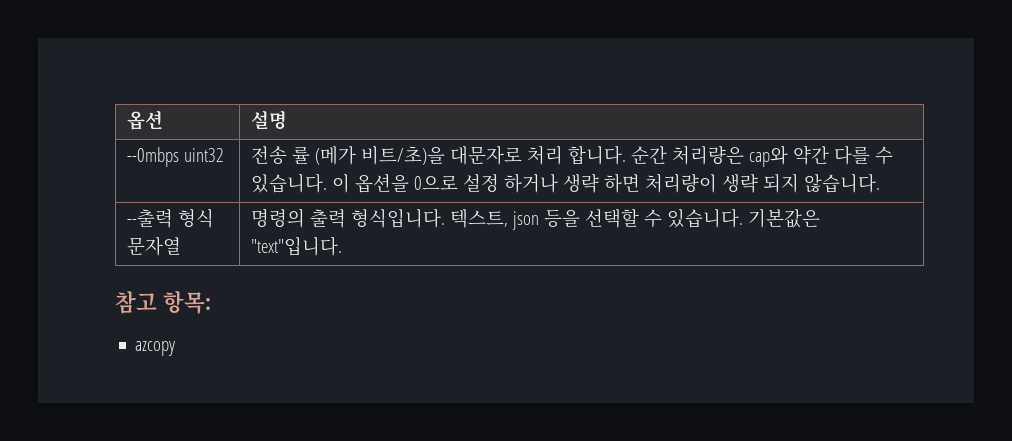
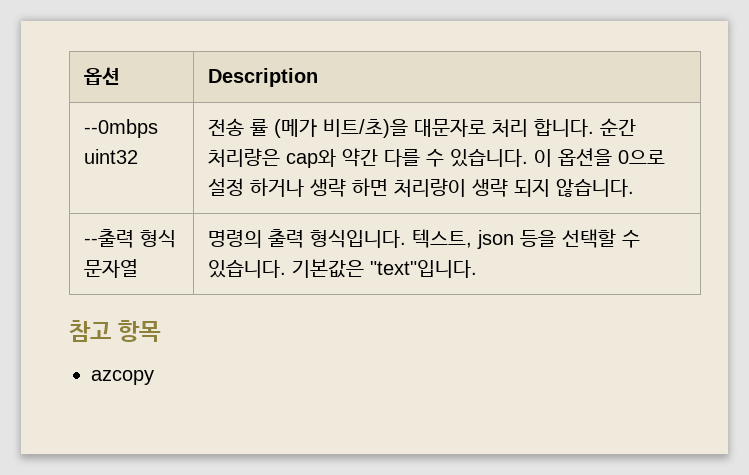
- 옵션 | 설명
+ 옵션 | Description
- 참고 항목:
+ 참고 항목

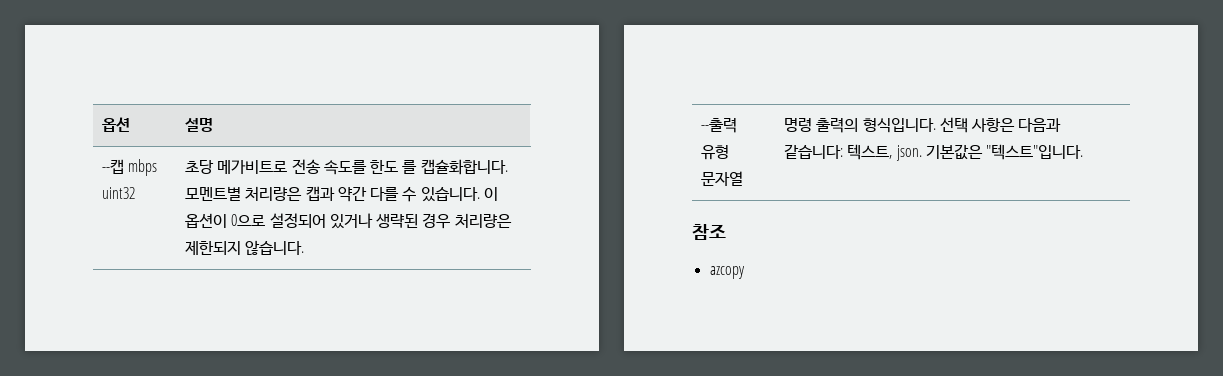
- 옵션 | Description
- --0mbps uint32 | 전송 률 (메가 비트/초)을 대문자로 처리 합니다. 순간 처리량은 cap와 약간 다를 수 있습니다. 이 옵션을 0으로 설정 하거나 생략 하면 처리량이 생략 되지 않습니다.
+ 옵션 | 설명
+ --캡 mbps uint32 | 초당 메가비트로 전송 속도를 한도 를 캡슐화합니다. 모멘트별 처리량은 캡과 약간 다를 수 있습니다. 이 옵션이 0으로 설정되어 있거나 생략된 경우 처리량은 제한되지 않습니다.
- --출력 형식 문자열 | 명령의 출력 형식입니다. 텍스트, json 등을 선택할 수 있습니다. 기본값은 "text"입니다.
- 참고 항목
+ --출력 유형 문자열 | 명령 출력의 형식입니다. 선택 사항은 다음과 같습니다: 텍스트, json. 기본값은 "텍스트"입니다.
+ 참조

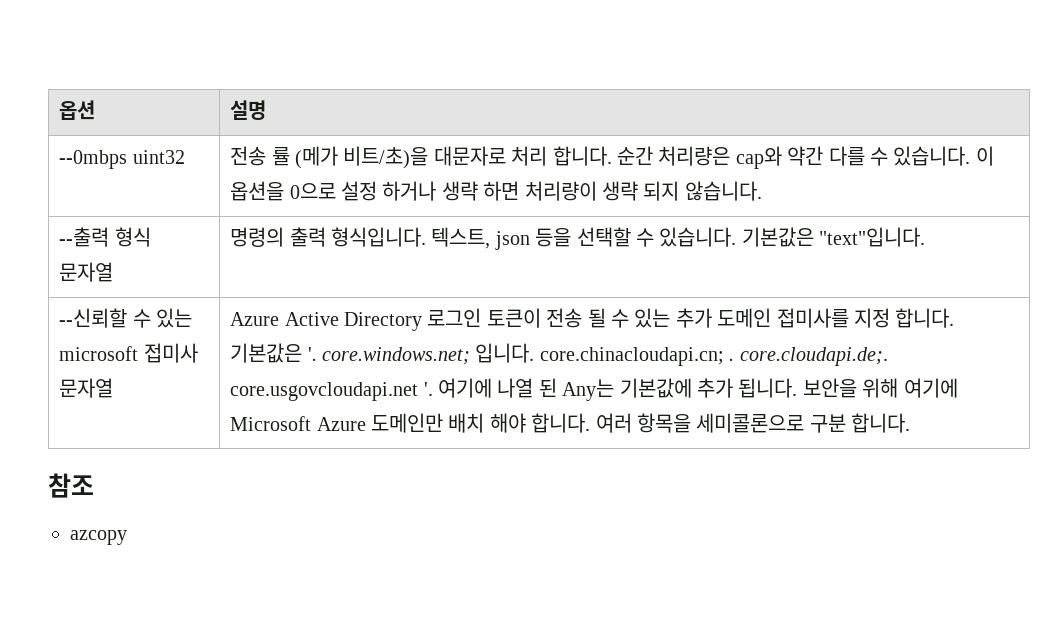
- --캡 mbps uint32 | 초당 메가비트로 전송 속도를 한도 를 캡슐화합니다. 모멘트별 처리량은 캡과 약간 다를 수 있습니다. 이 옵션이 0으로 설정되어 있거나 생략된 경우 처리량은 제한되지 않습니다.
+ --0mbps uint32 | 전송 률 (메가 비트/초)을 대문자로 처리 합니다. 순간 처리량은 cap와 약간 다를 수 있습니다. 이 옵션을 0으로 설정 하거나 생략 하면 처리량이 생략 되지 않습니다.
- --출력 유형 문자열 | 명령 출력의 형식입니다. 선택 사항은 다음과 같습니다: 텍스트, json. 기본값은 "텍스트"입니다.
+ --출력 형식 문자열 | 명령의 출력 형식입니다. 텍스트, json 등을 선택할 수 있습니다. 기본값은 "text"입니다.
+ --신뢰할 수 있는 microsoft 접미사 문자열 | Azure Active Directory 로그인 토큰이 전송 될 수 있는 추가 도메인 접미사를 지정 합니다. 기본값은 '. core.windows.net; 입니다. core.chinacloudapi.cn; . core.cloudapi.de;. core.usgovcloudapi.net '. 여기에 나열 된 Any는 기본값에 추가 됩니다. 보안을 위해 여기에 Microsoft Azure 도메인만 배치 해야 합니다. 여러 항목을 세미콜론으로 구분 합니다.

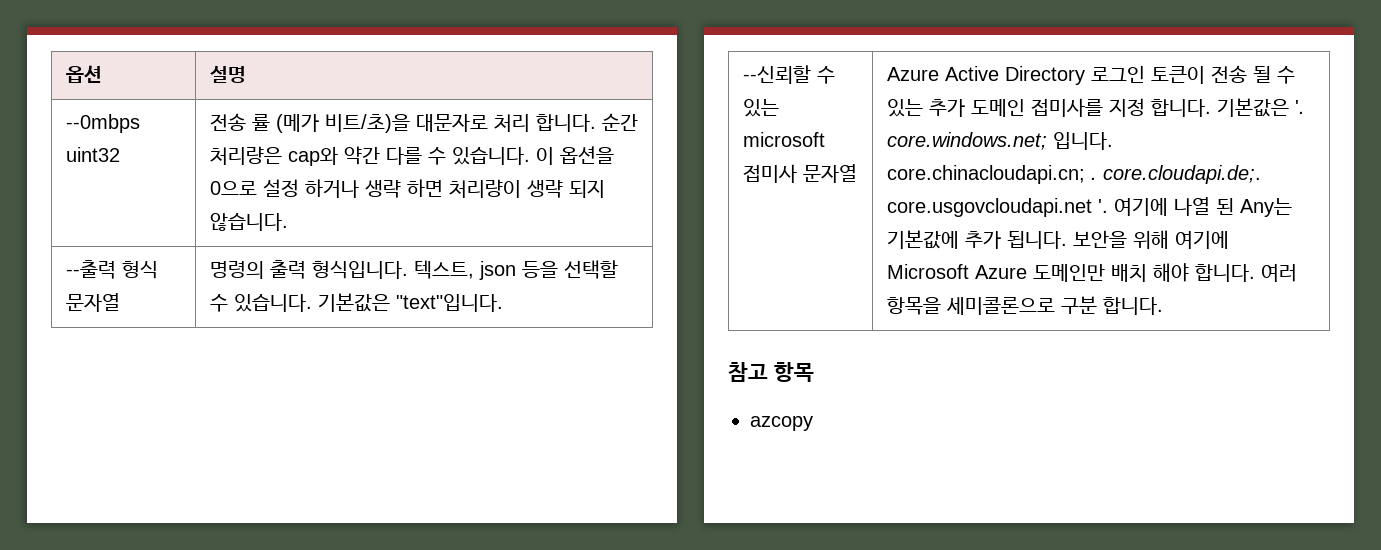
- 참조
+ 참고 항목

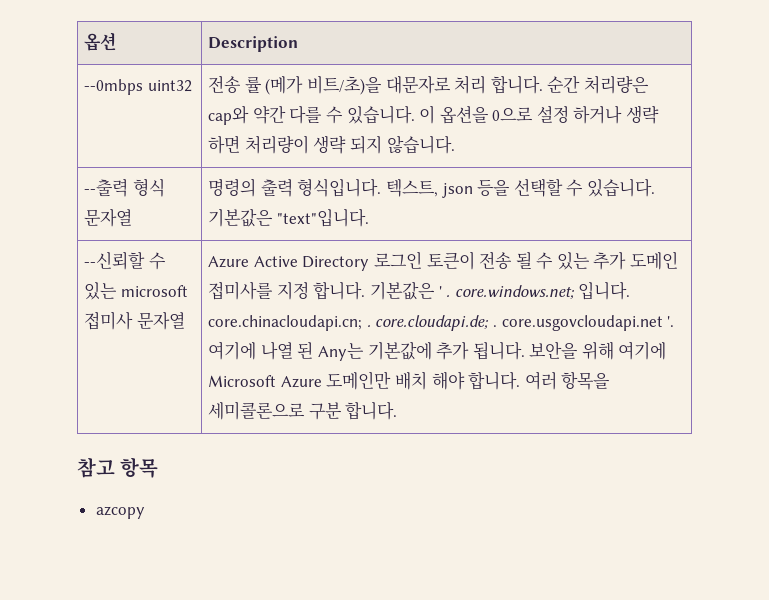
- 옵션 | 설명
+ 옵션 | Description
- 기본값은 '. core.windows.net; 입니다. core.chinacloudapi.cn; . core.cloudapi.de;. core.usgovcloudapi.net '.
+ 기본값은 ' . core.windows.net; 입니다. core.chinacloudapi.cn; . core.cloudapi.de; . core.usgovcloudapi.net '.

